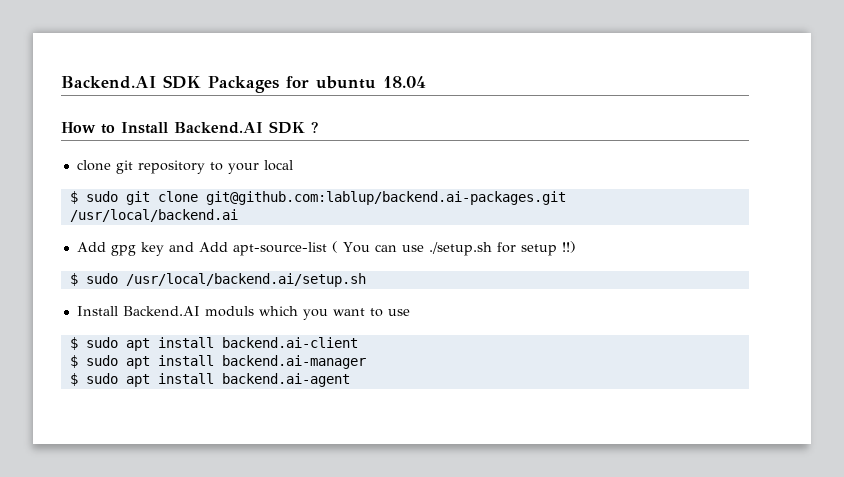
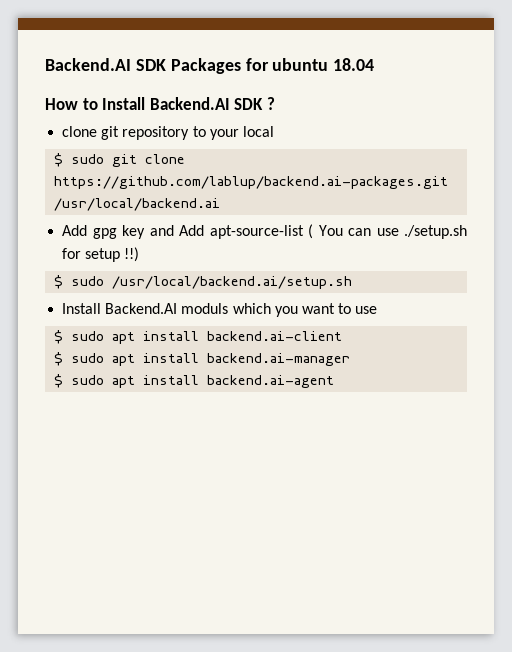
- $ sudo git clone git@github.com:lablup/backend.ai-packages.git /usr/local/backend.ai
+ $ sudo git clone https://github.com/lablup/backend.ai-packages.git /usr/local/backend.ai

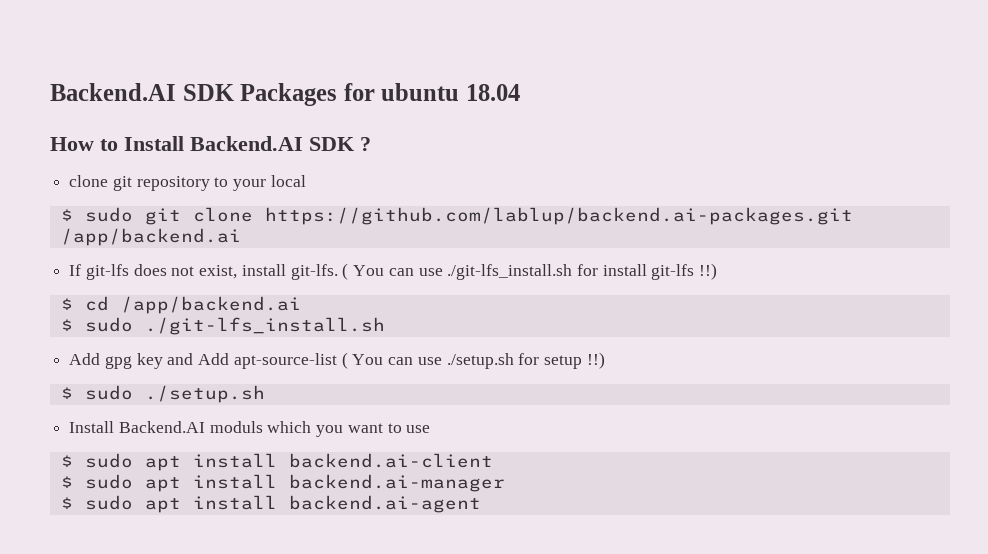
- $ sudo git clone https://github.com/lablup/backend.ai-packages.git /usr/local/backend.ai
+ $ sudo git clone https://github.com/lablup/backend.ai-packages.git /app/backend.ai
+ If git-lfs does not exist, install git-lfs. ( You can use ./git-lfs_install.sh for install git-lfs !!)
+ $ cd /app/backend.ai
+ $ sudo ./git-lfs_install.sh
- $ sudo /usr/local/backend.ai/setup.sh
+ $ sudo ./setup.sh

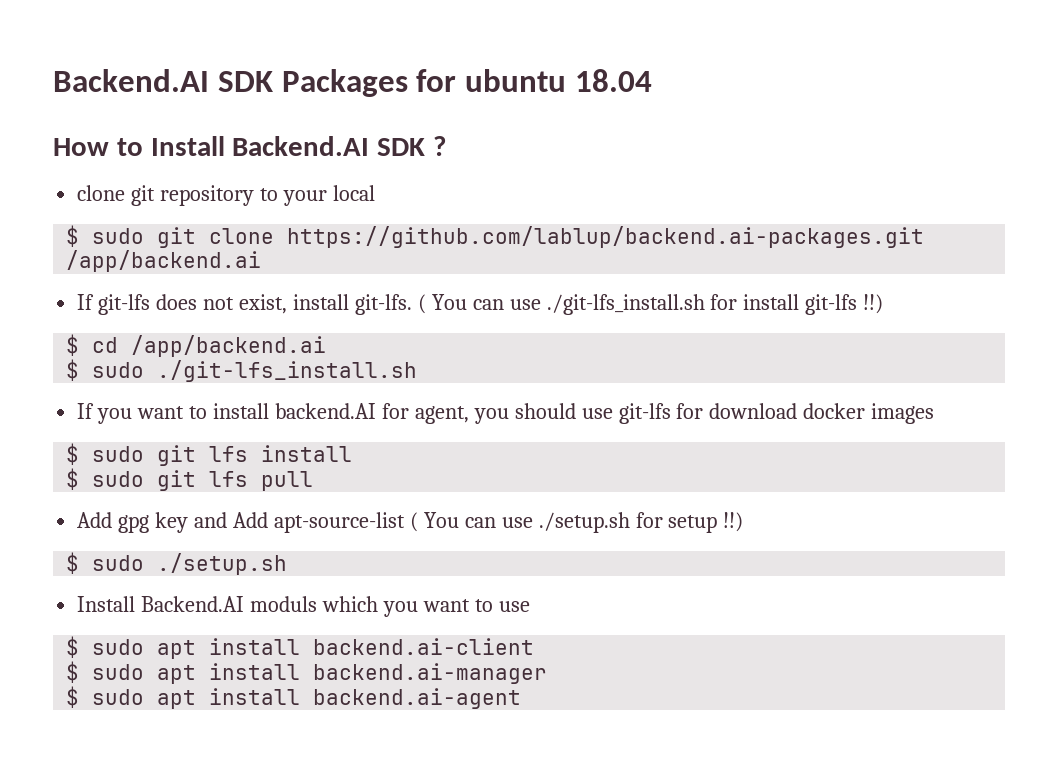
+ If you want to install backend.AI for agent, you should use git-lfs for download docker images
+ $ sudo git lfs install
+ $ sudo git lfs pull

